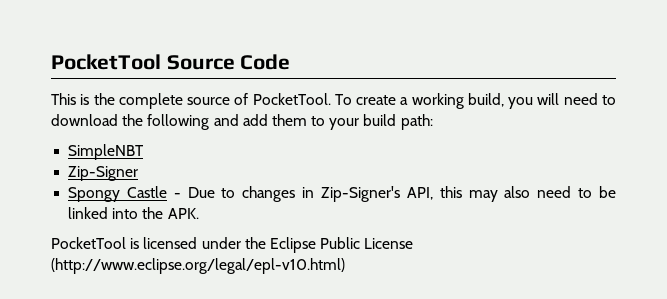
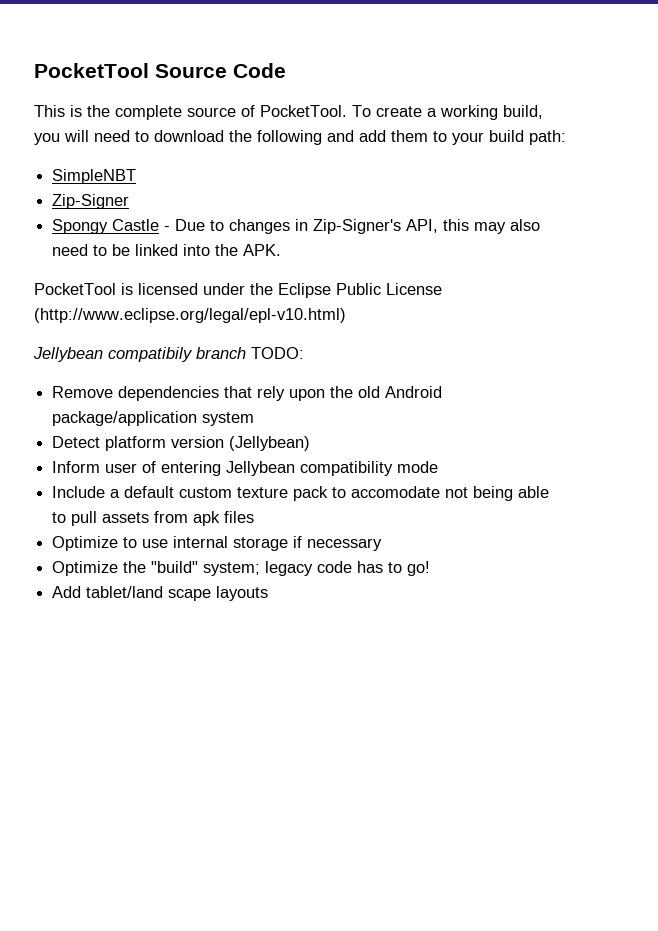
+ Jellybean compatibily branch TODO:
+ Remove dependencies that rely upon the old Android package/application system
+ Detect platform version (Jellybean)
+ Inform user of entering Jellybean compatibility mode
+ Include a default custom texture pack to accomodate not being able to pull assets from apk files
+ Optimize to use internal storage if necessary
+ Optimize the "build" system; legacy code has to go!
+ Add tablet/land scape layouts

